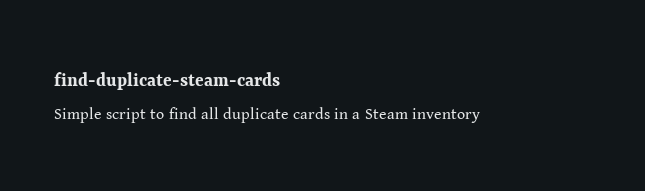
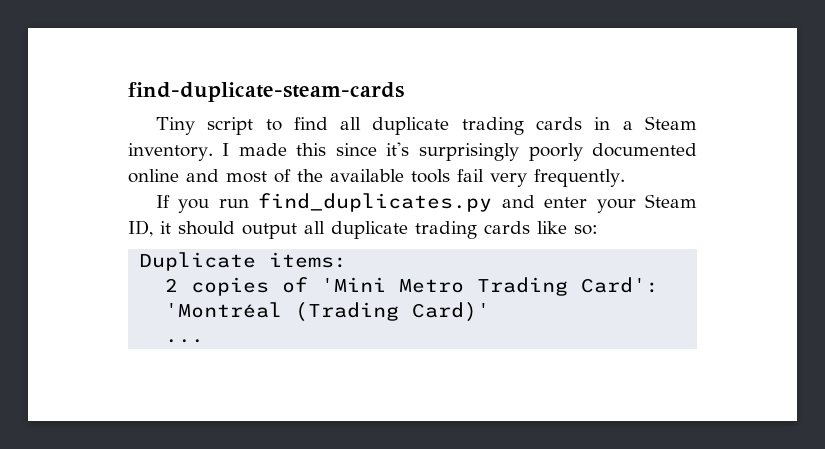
- Simple script to find all duplicate cards in a Steam inventory
+ Tiny script to find all duplicate trading cards in a Steam inventory. I made this since it's surprisingly poorly documented online and most of the available tools fail very frequently.
+ If you run find_duplicates.py and enter your Steam ID, it should output all duplicate trading cards like so:
+ Duplicate items:
+ 2 copies of 'Mini Metro Trading Card': 'Montréal (Trading Card)'
+ ...

